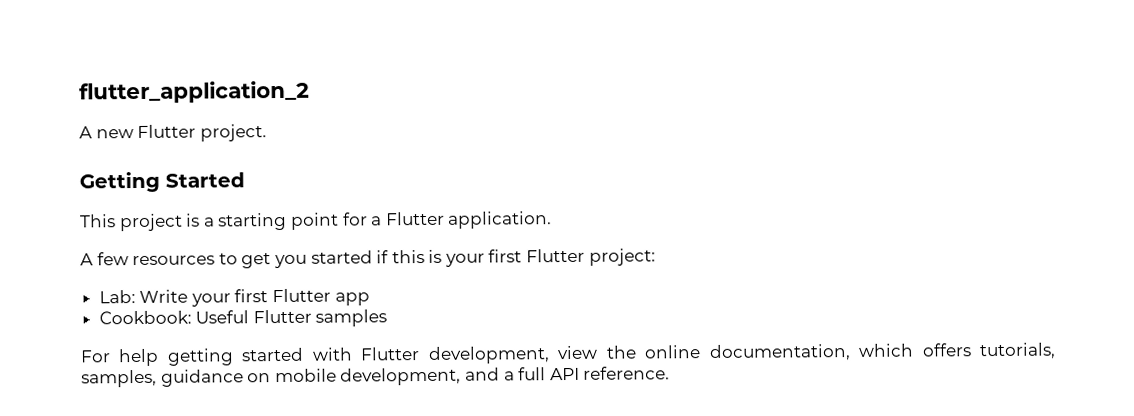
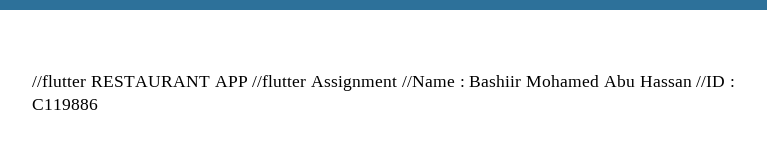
- flutter_application_2
- A new Flutter project.
- Getting Started
- This project is a starting point for a Flutter application.
- A few resources to get you started if this is your first Flutter project:
- Lab: Write your first Flutter app
- Cookbook: Useful Flutter samples
- For help getting started with Flutter development, view the online documentation, which offers tutorials, samples, guidance on mobile development, and a full API reference.
+ //flutter RESTAURANT APP //flutter Assignment //Name : Bashiir Mohamed Abu Hassan //ID : C119886

